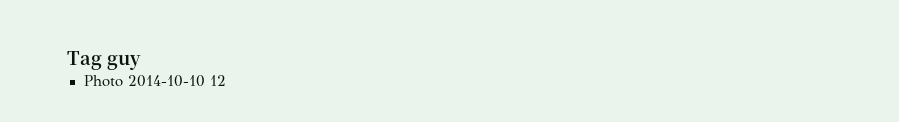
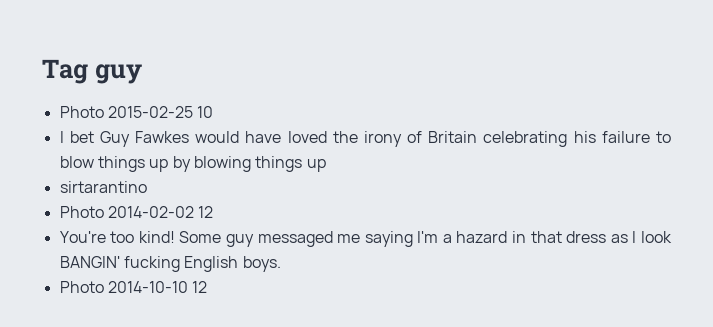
+ Photo 2015-02-25 10
+ I bet Guy Fawkes would have loved the irony of Britain celebrating his failure to blow things up by blowing things up
+ sirtarantino
+ Photo 2014-02-02 12
+ You're too kind! Some guy messaged me saying I'm a hazard in that dress as I look BANGIN' fucking English boys.

